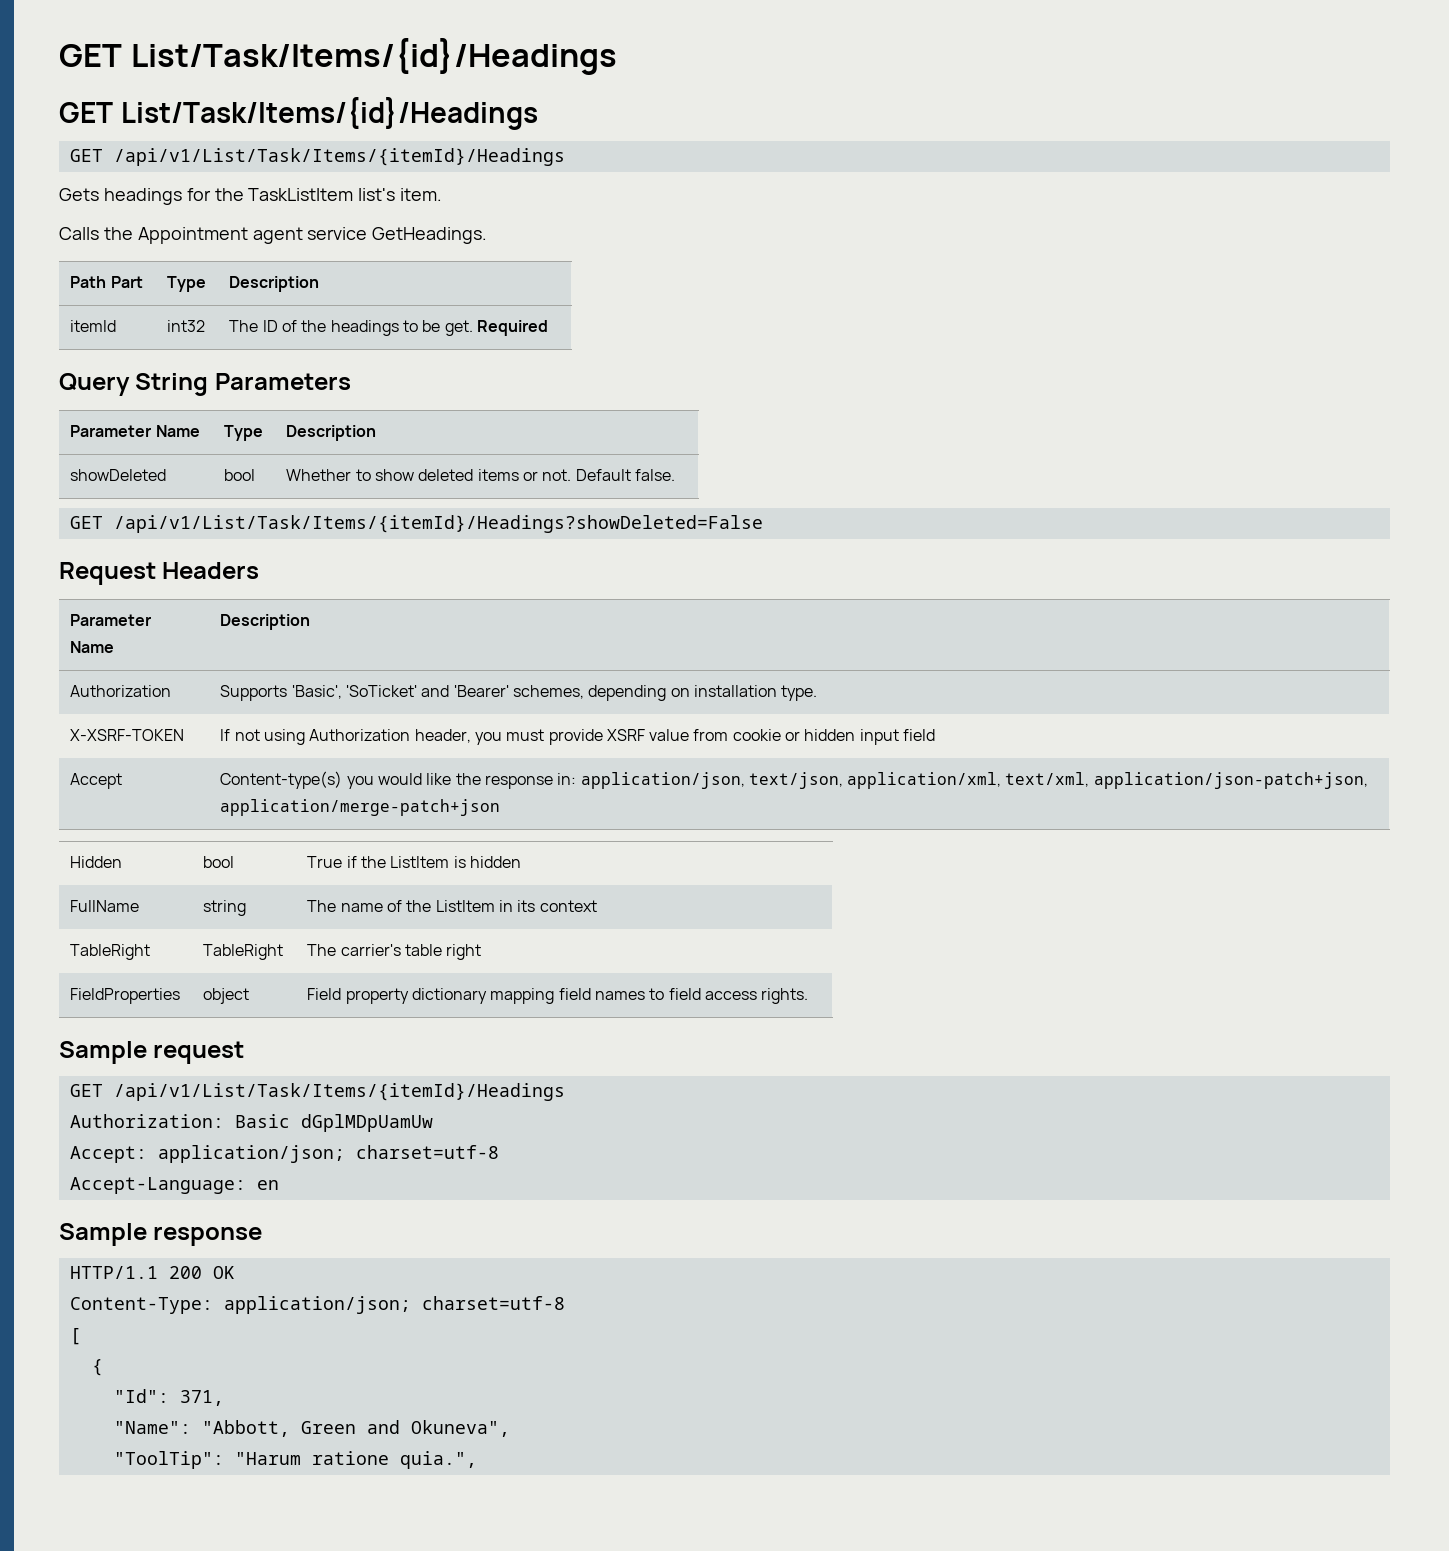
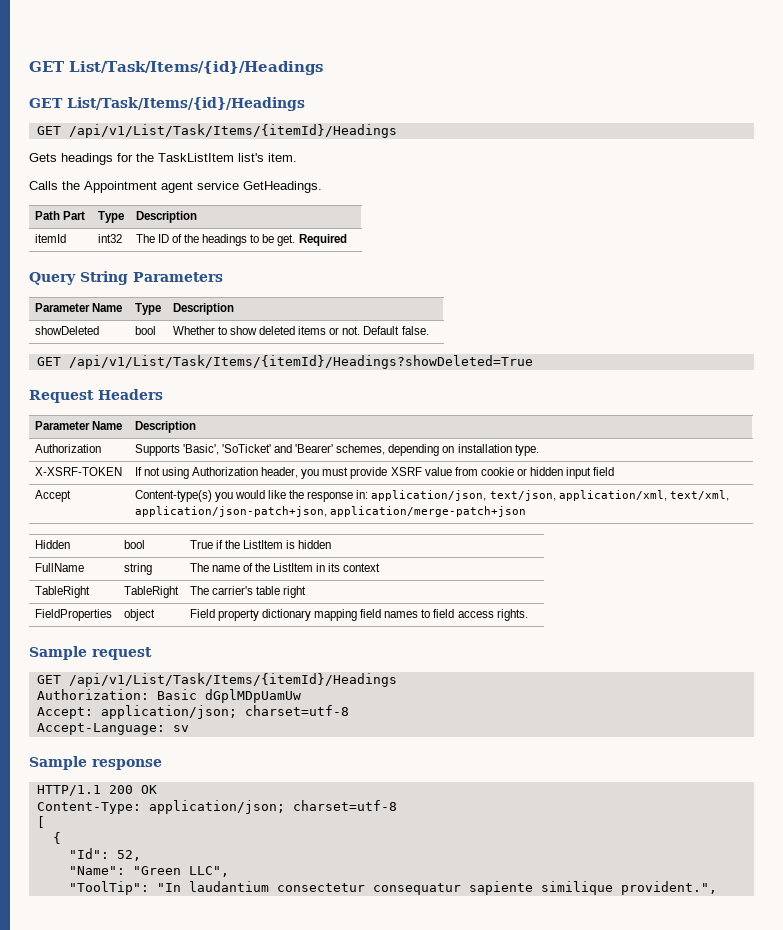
- GET /api/v1/List/Task/Items/{itemId}/Headings?showDeleted=False
+ GET /api/v1/List/Task/Items/{itemId}/Headings?showDeleted=True
- Accept-Language: en
+ Accept-Language: sv
- "Id": 371,
+ "Id": 52,
- "Name": "Abbott, Green and Okuneva",
- "ToolTip": "Harum ratione quia.",
+ "Name": "Green LLC",
+ "ToolTip": "In laudantium consectetur consequatur sapiente similique provident.",

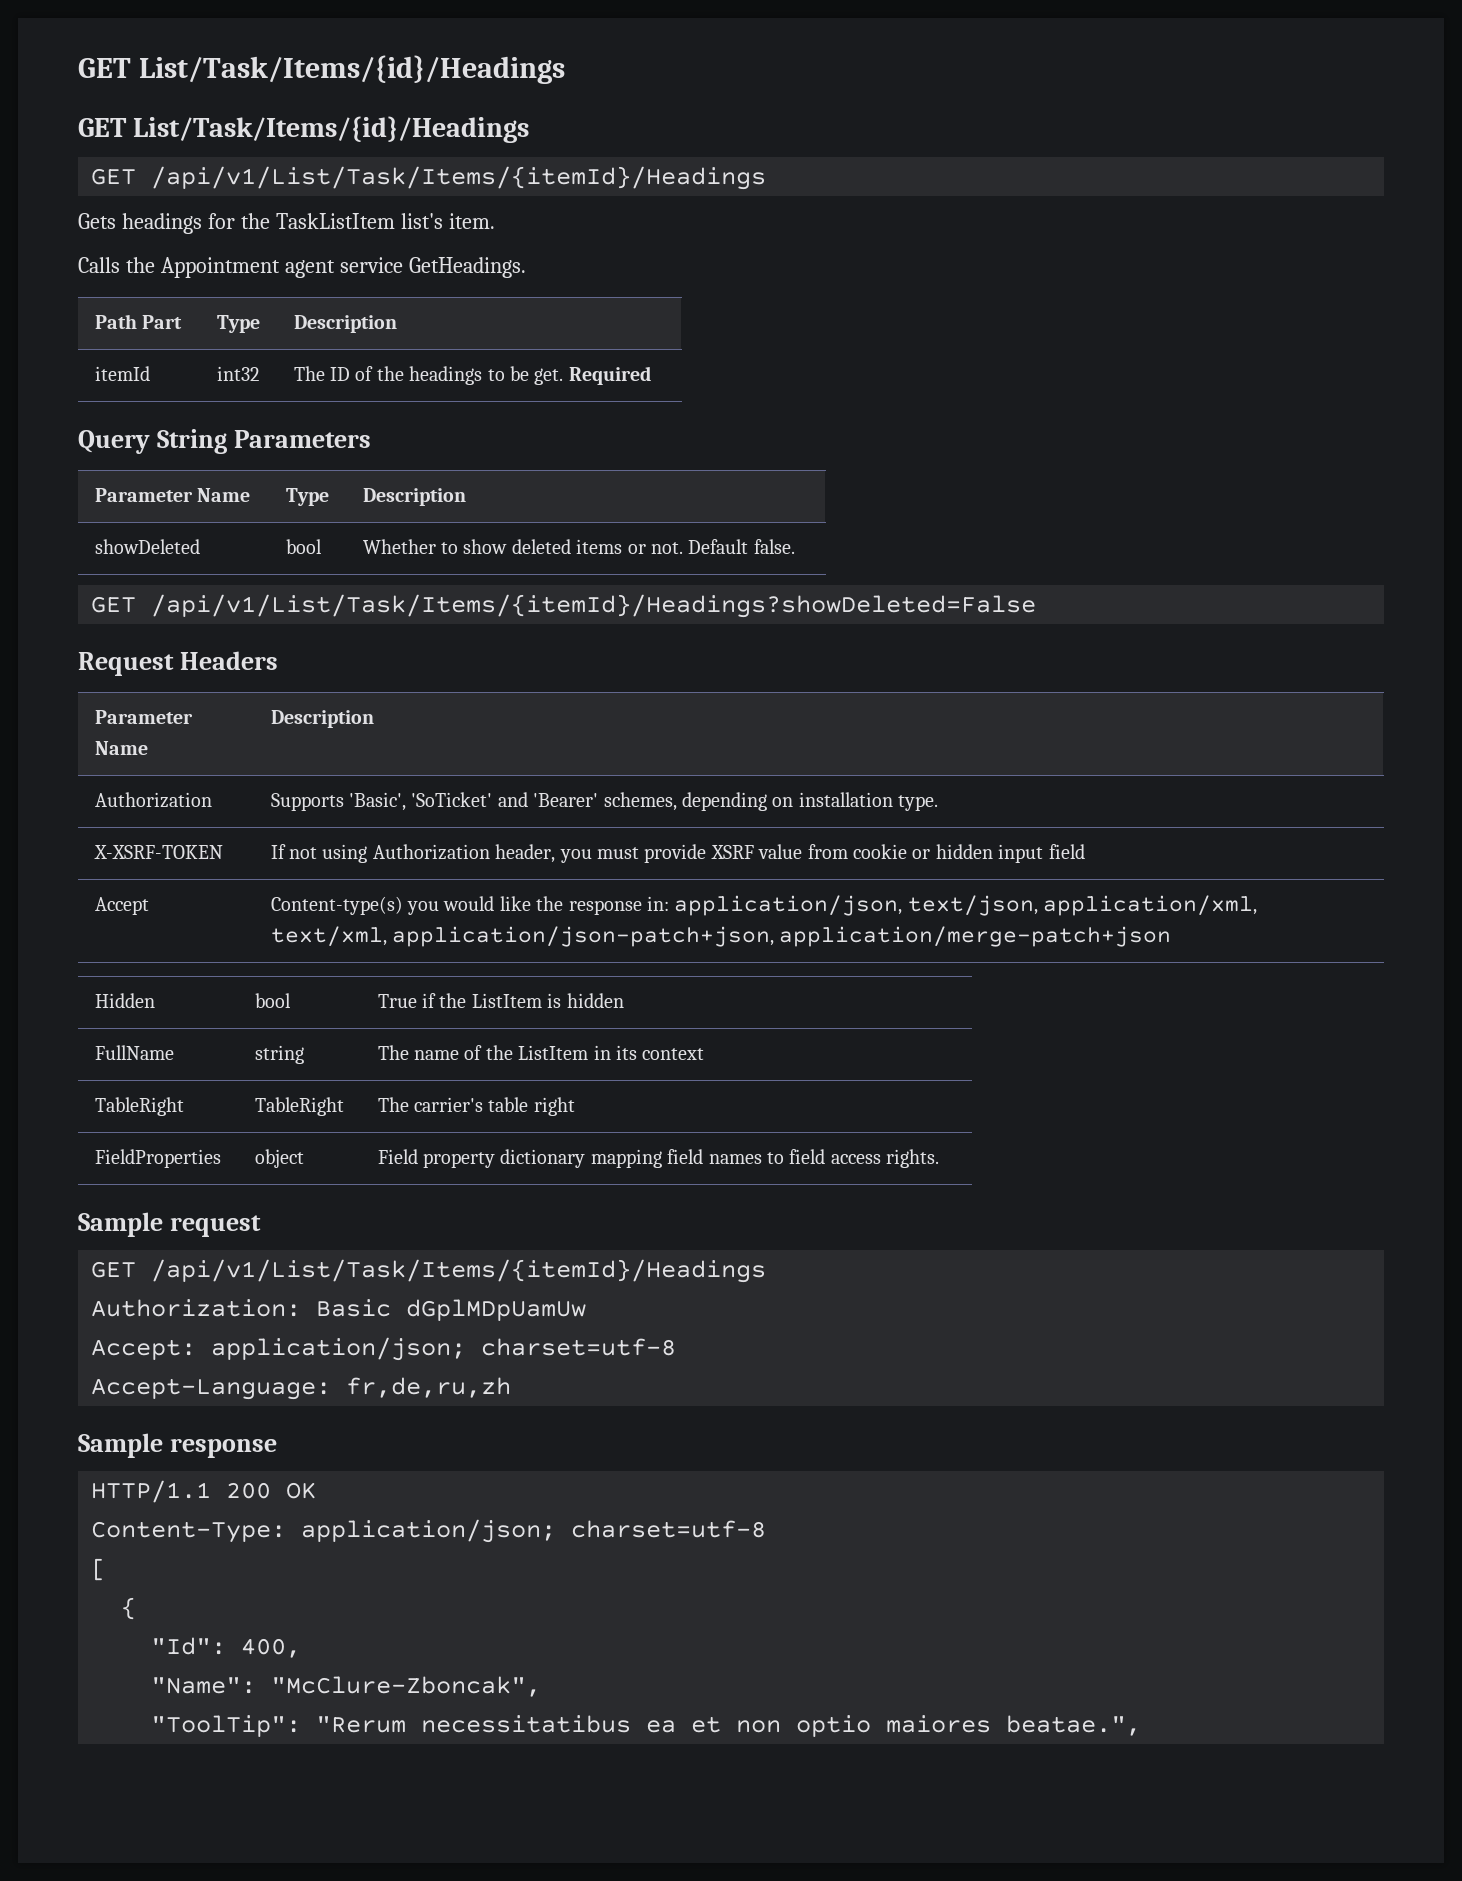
- GET /api/v1/List/Task/Items/{itemId}/Headings?showDeleted=True
+ GET /api/v1/List/Task/Items/{itemId}/Headings?showDeleted=False
- Accept-Language: sv
+ Accept-Language: fr,de,ru,zh
- "Id": 52,
+ "Id": 400,
- "Name": "Green LLC",
+ "Name": "McClure-Zboncak",
- "ToolTip": "In laudantium consectetur consequatur sapiente similique provident.",
+ "ToolTip": "Rerum necessitatibus ea et non optio maiores beatae.",

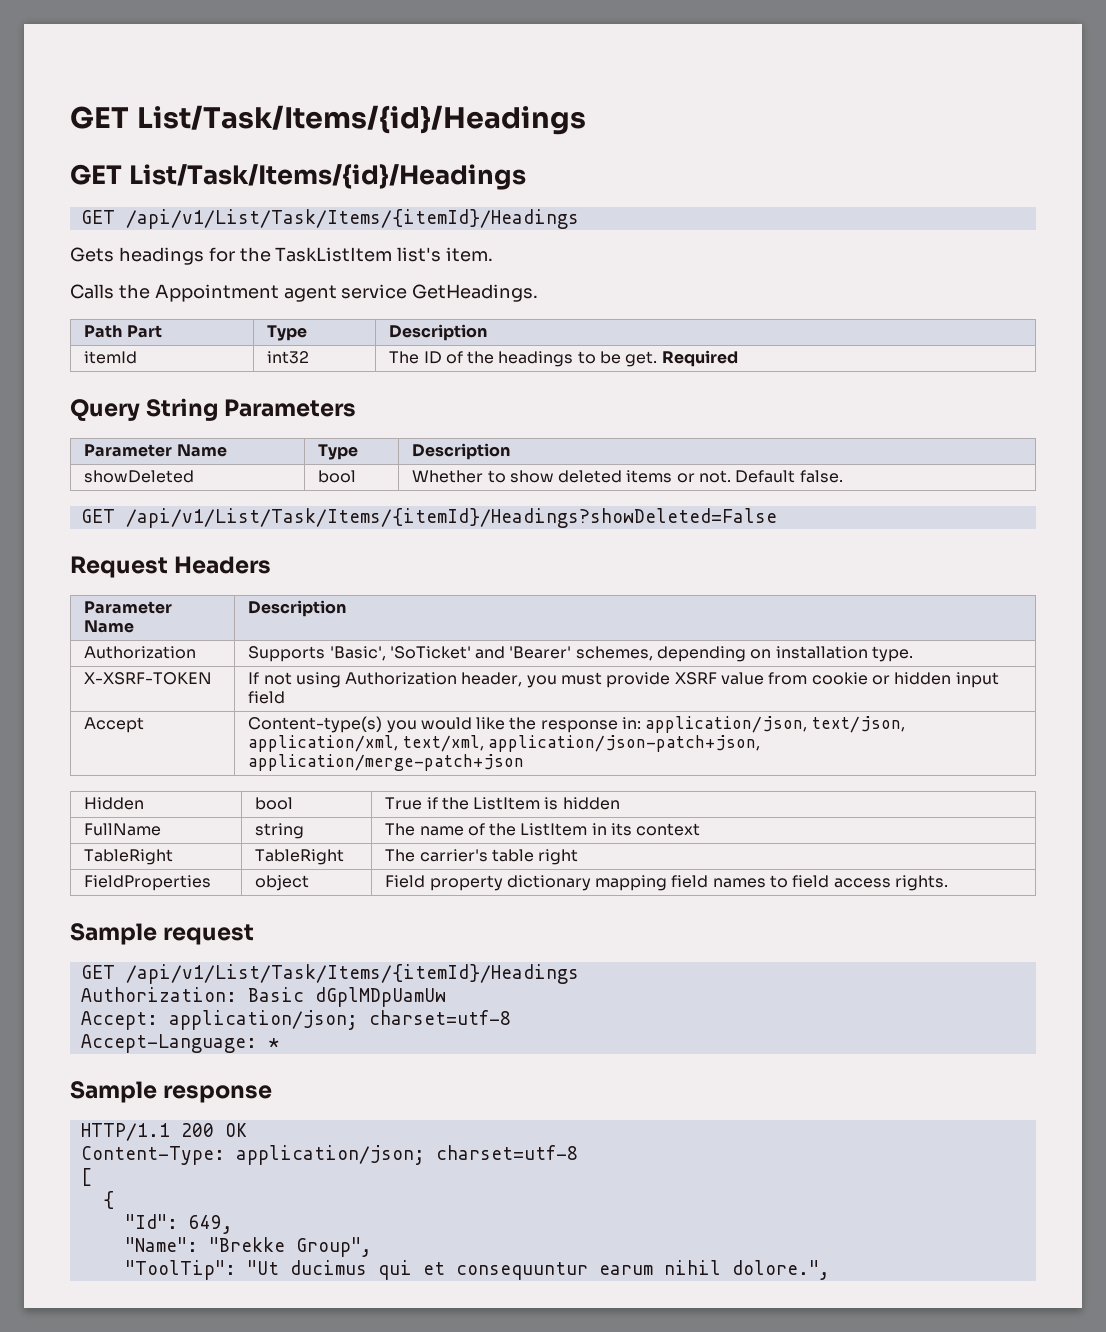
- Accept-Language: fr,de,ru,zh
+ Accept-Language: *
- "Id": 400,
+ "Id": 649,
- "Name": "McClure-Zboncak",
+ "Name": "Brekke Group",
- "ToolTip": "Rerum necessitatibus ea et non optio maiores beatae.",
+ "ToolTip": "Ut ducimus qui et consequuntur earum nihil dolore.",

